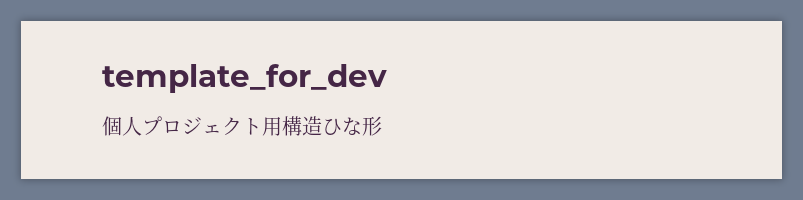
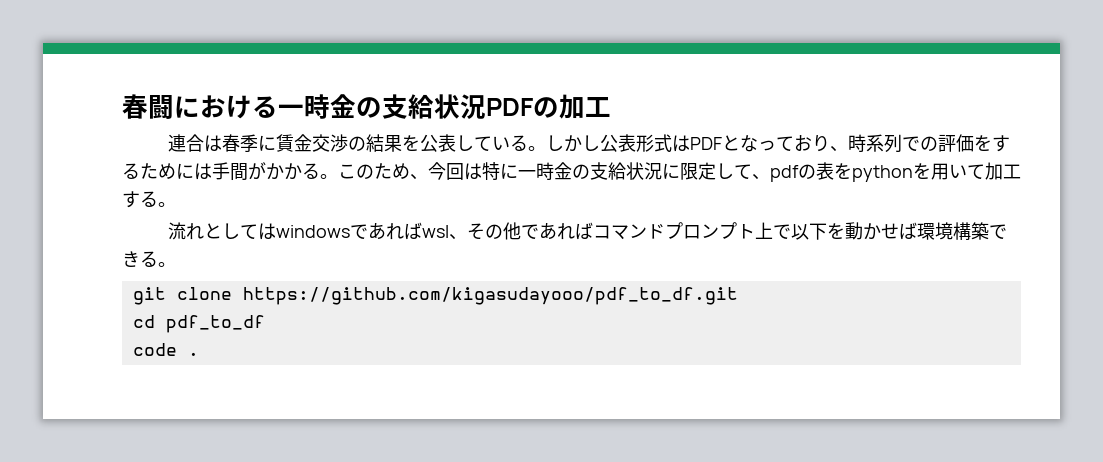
- template_for_dev
- 個人プロジェクト用構造ひな形
+ 春闘における一時金の支給状況PDFの加工
+ 連合は春季に賃金交渉の結果を公表している。しかし公表形式はPDFとなっており、時系列での評価をするためには手間がかかる。このため、今回は特に一時金の支給状況に限定して、pdfの表をpythonを用いて加工する。
+ 流れとしてはwindowsであればwsl、その他であればコマンドプロンプト上で以下を動かせば環境構築できる。
+ git clone https://github.com/kigasudayooo/pdf_to_df.git
+ cd pdf_to_df
+ code .

